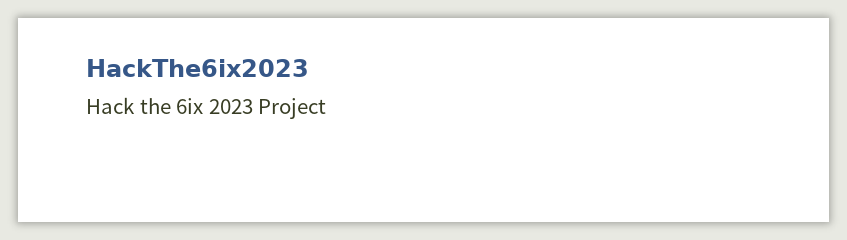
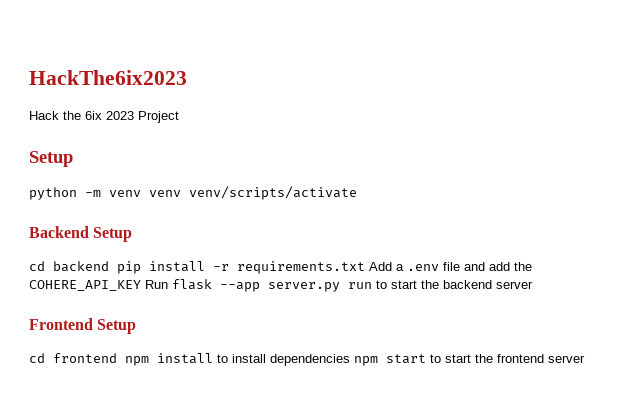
  Hack the 6ix 2023 Project
+ Setup
+ python -m venv venv venv/scripts/activate
+ Backend Setup
+ cd backend pip install -r requirements.txt Add a .env file and add the COHERE_API_KEY Run flask --app server.py run to start the backend server
+ Frontend Setup
+ cd frontend npm install to install dependencies npm start to start the frontend server

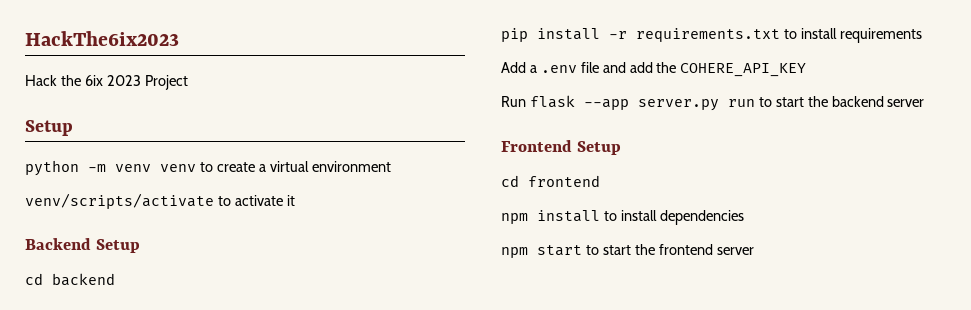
- python -m venv venv venv/scripts/activate
+ python -m venv venv to create a virtual environment
+ venv/scripts/activate to activate it
- cd backend pip install -r requirements.txt Add a .env file and add the COHERE_API_KEY Run flask --app server.py run to start the backend server
+ cd backend
+ pip install -r requirements.txt to install requirements
+ Add a .env file and add the COHERE_API_KEY
+ Run flask --app server.py run to start the backend server
- cd frontend npm install to install dependencies npm start to start the frontend server
+ cd frontend
+ npm install to install dependencies
+ npm start to start the frontend server

